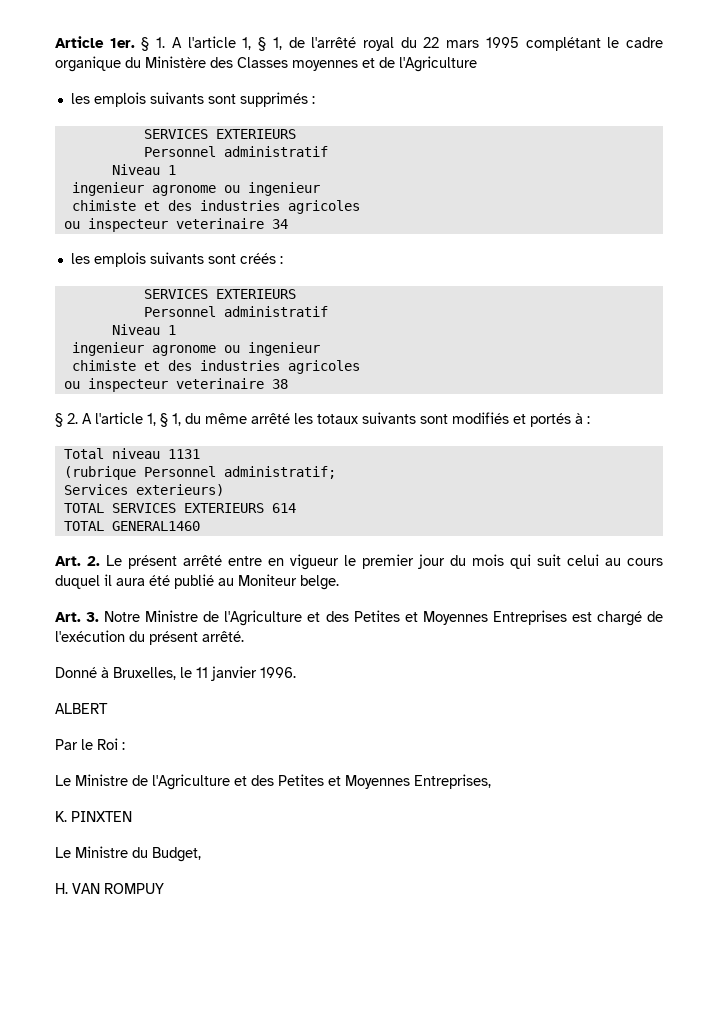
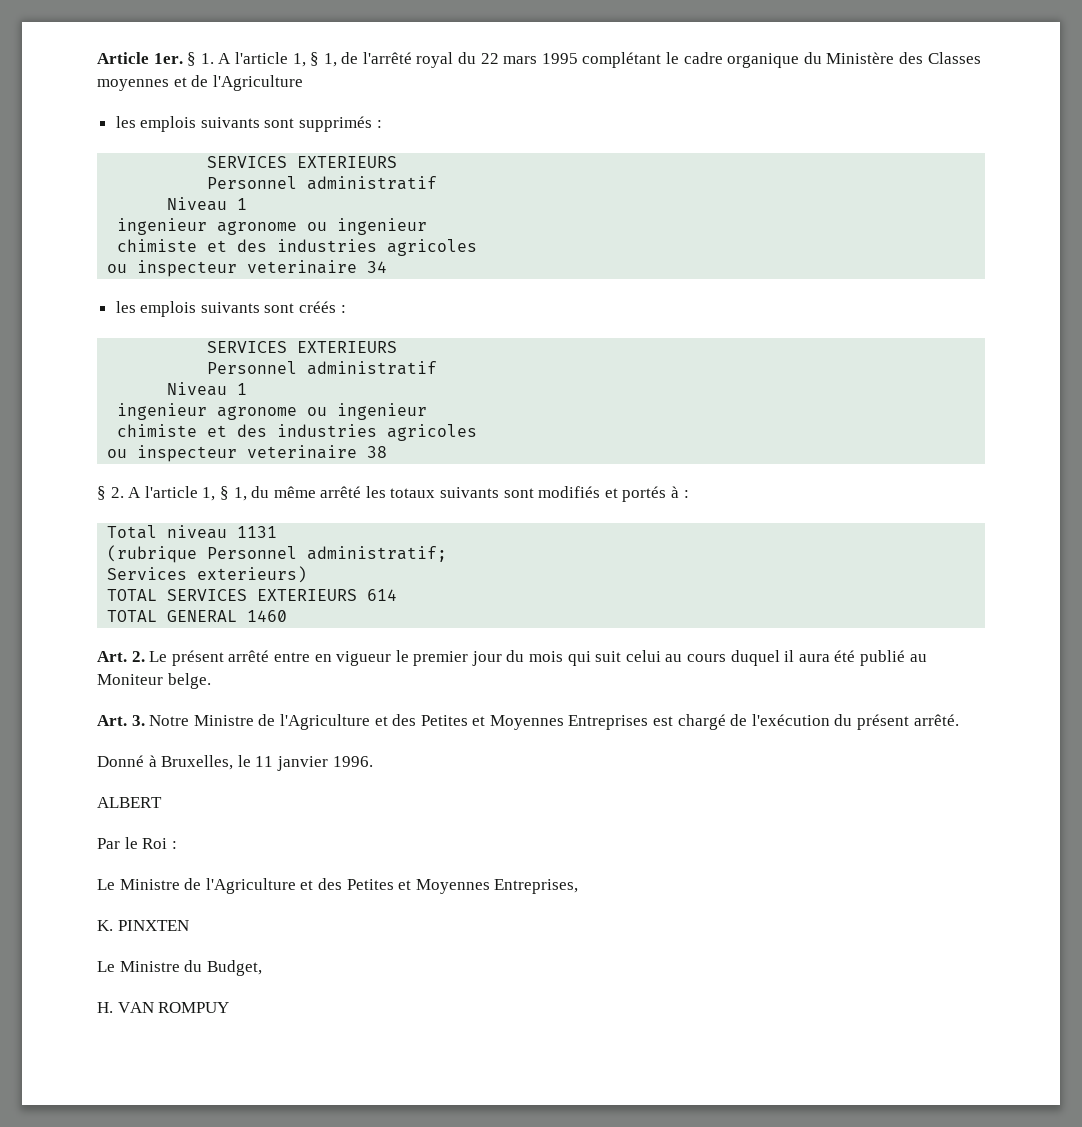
- TOTAL GENERAL1460
+ TOTAL GENERAL 1460

